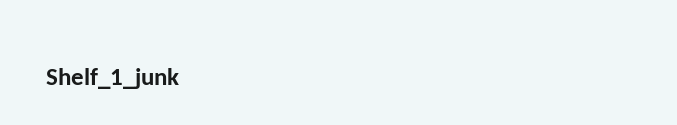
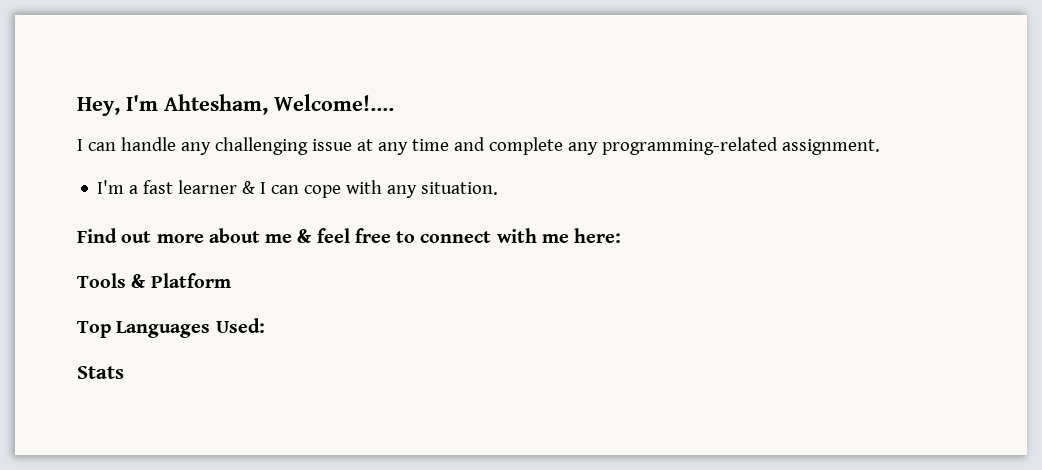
- Shelf_1_junk
+ Hey, I'm Ahtesham, Welcome!....
+ I can handle any challenging issue at any time and complete any programming-related assignment.
+ I'm a fast learner & I can cope with any situation.
+ Find out more about me & feel free to connect with me here:
+ Tools & Platform
+ Top Languages Used:
+ Stats

